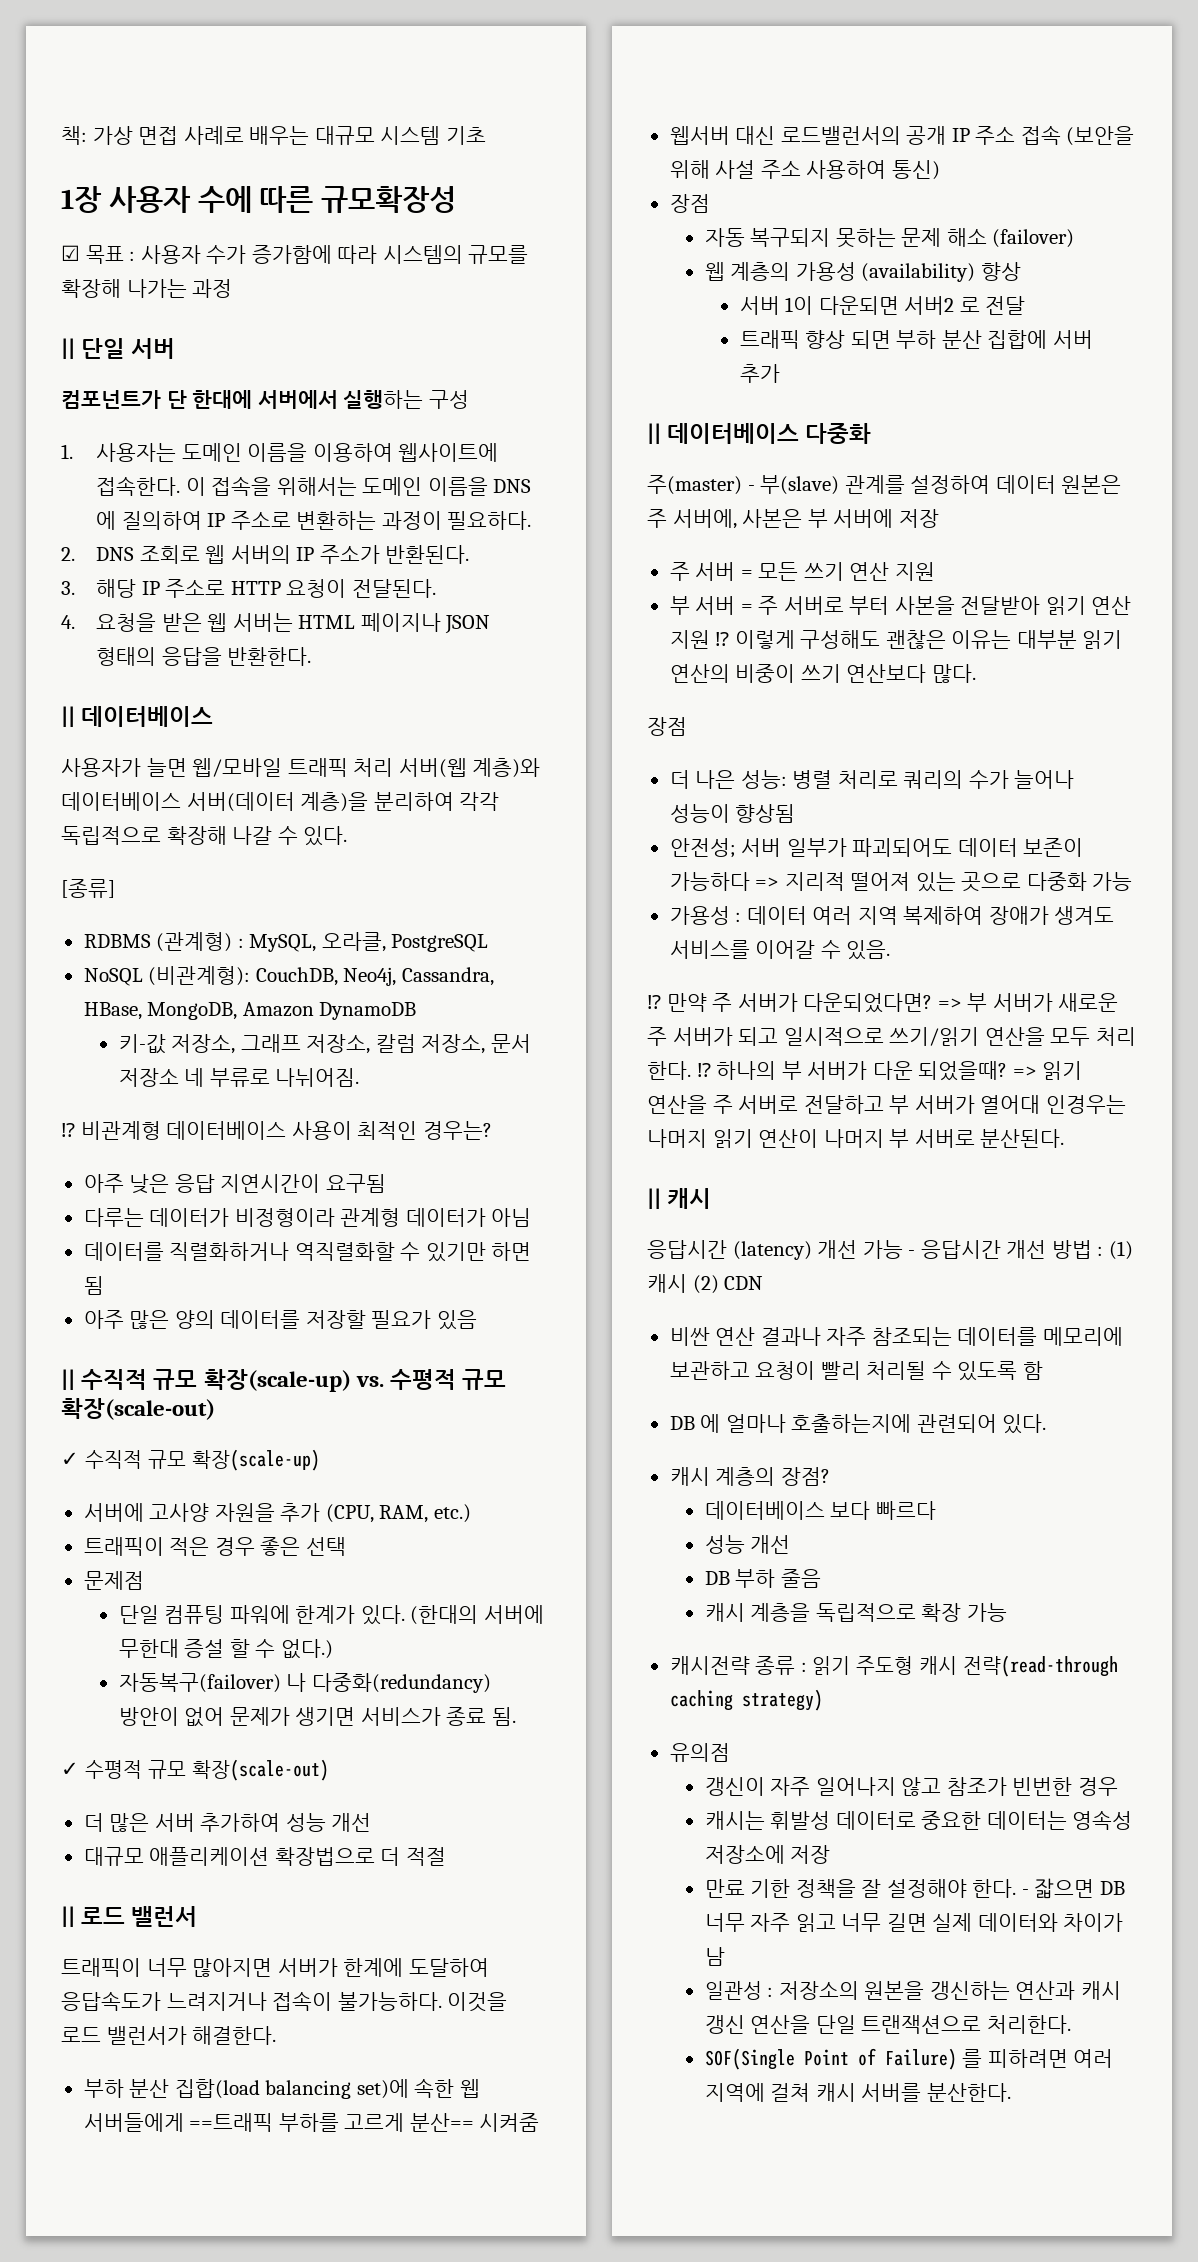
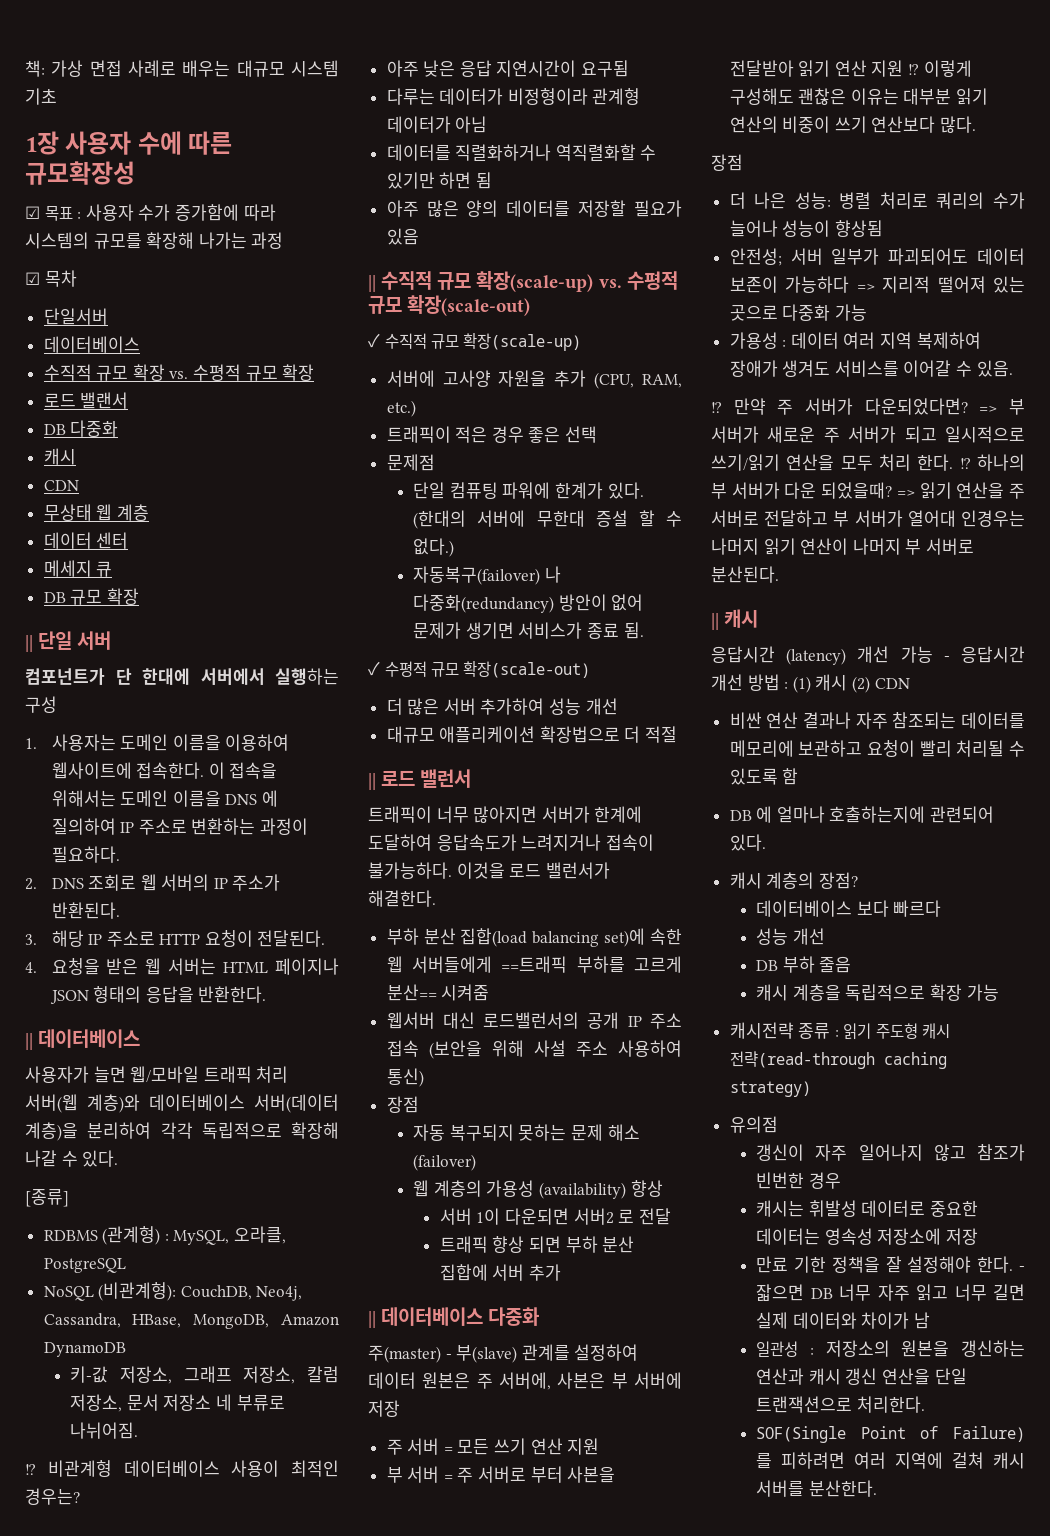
+ ☑ 목차
+ 단일서버
+ 데이터베이스
+ 수직적 규모 확장 vs. 수평적 규모 확장
+ 로드 밸랜서
+ DB 다중화
+ 캐시
+ CDN
+ 무상태 웹 계층
+ 데이터 센터
+ 메세지 큐
+ DB 규모 확장

